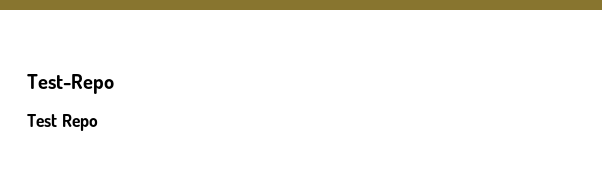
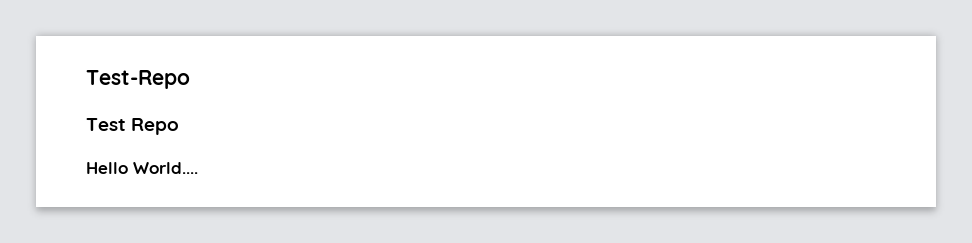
+ Hello World....

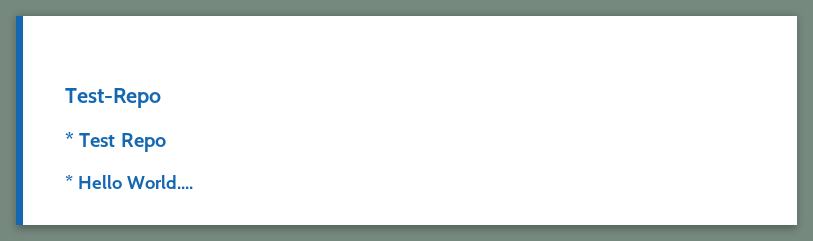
- Test Repo
+ * Test Repo
- Hello World....
+ * Hello World....

